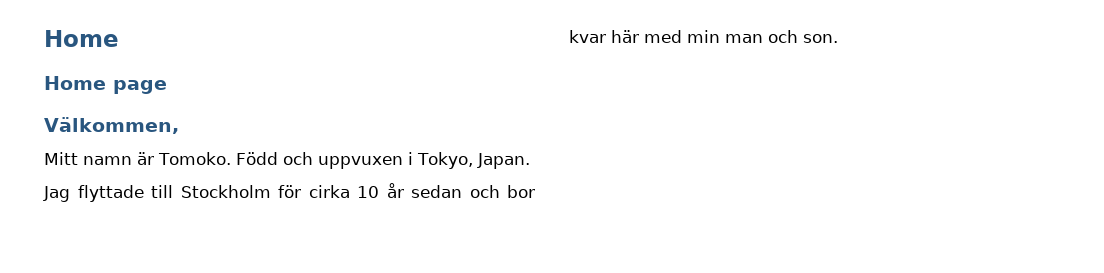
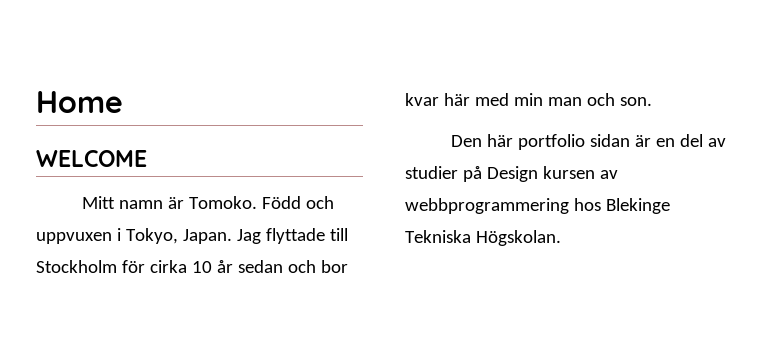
- Home page
- Välkommen,
+ WELCOME
- Född och uppvuxen i Tokyo, Japan.
- Jag flyttade till Stockholm för cirka 10 år sedan och bor kvar här med min man och son.
+ Född och uppvuxen i Tokyo, Japan. Jag flyttade till Stockholm för cirka 10 år sedan och bor kvar här med min man och son.
+ Den här portfolio sidan är en del av studier på Design kursen av webbprogrammering hos Blekinge Tekniska Högskolan.

